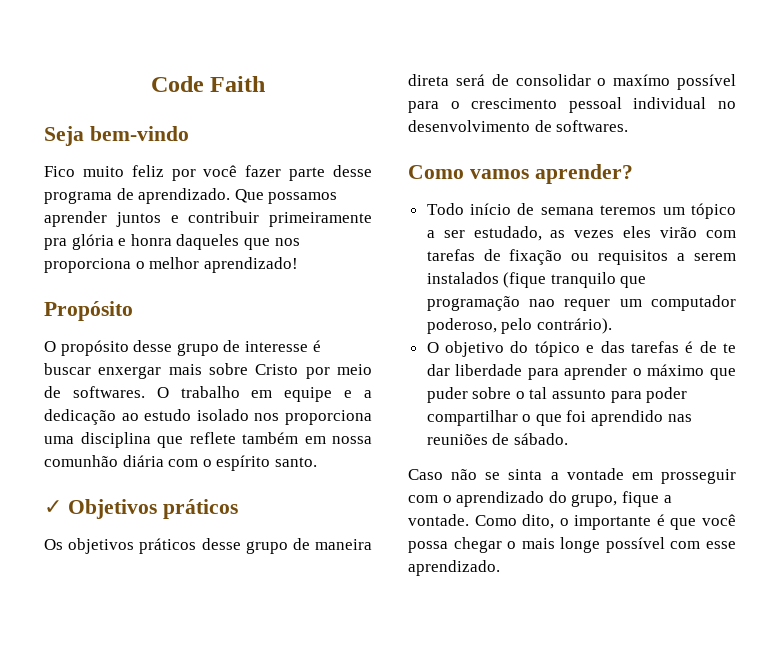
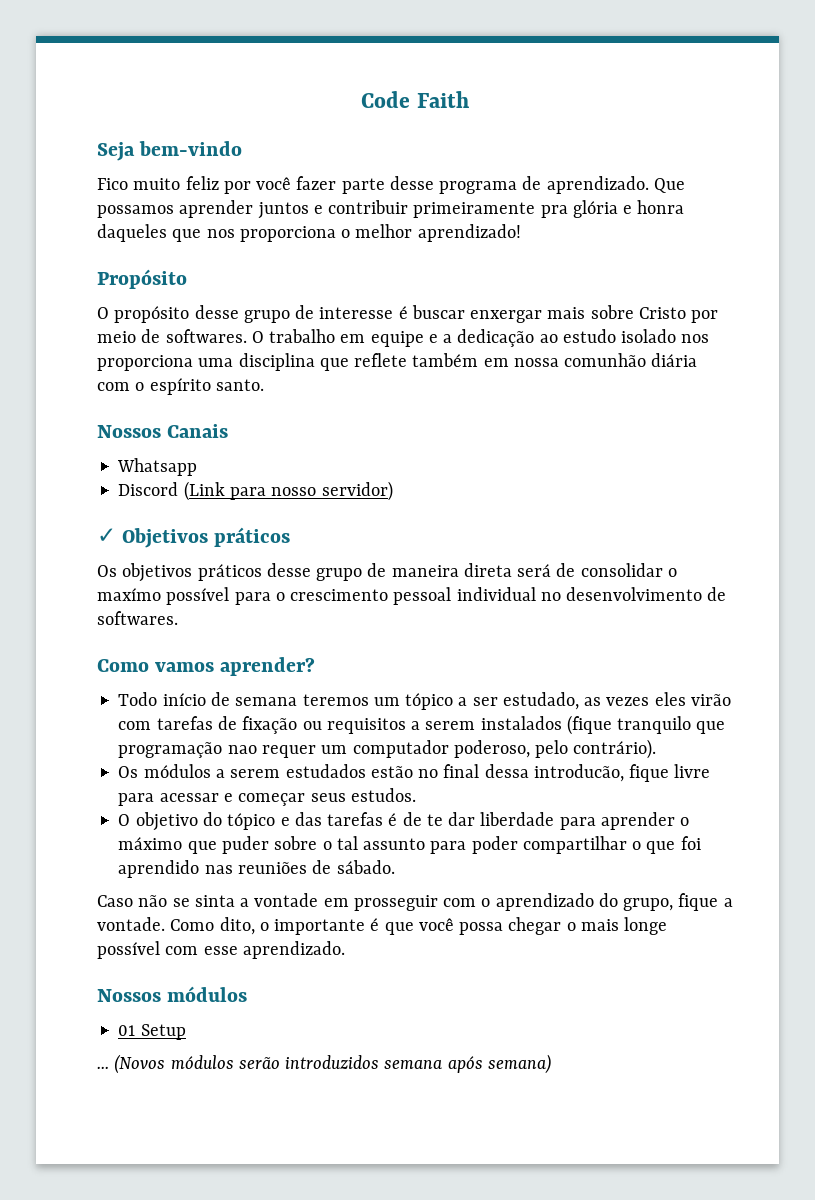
+ Nossos Canais
+ Whatsapp
+ Discord (Link para nosso servidor)
+ Os módulos a serem estudados estão no final dessa introducão, fique livre para acessar e começar seus estudos.
+ Nossos módulos
+ 01 Setup
+ ... (Novos módulos serão introduzidos semana após semana)

